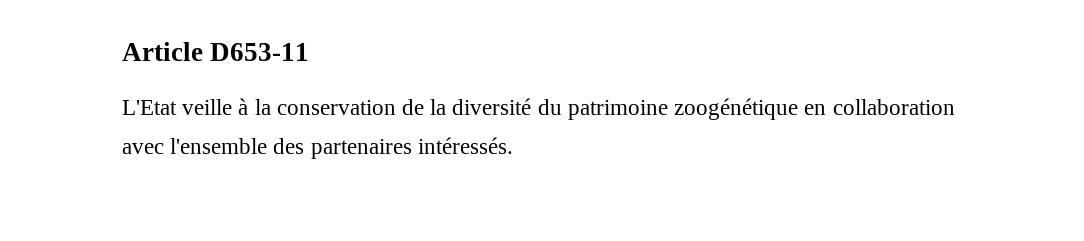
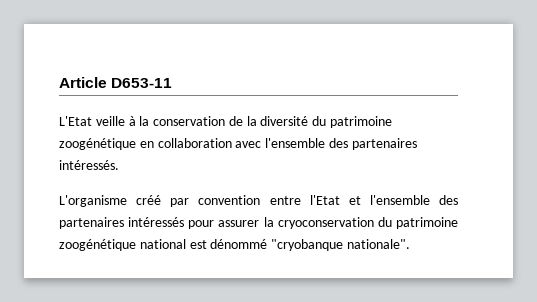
+ L'organisme créé par convention entre l'Etat et l'ensemble des partenaires intéressés pour assurer la cryoconservation du patrimoine zoogénétique national est dénommé "cryobanque nationale".

